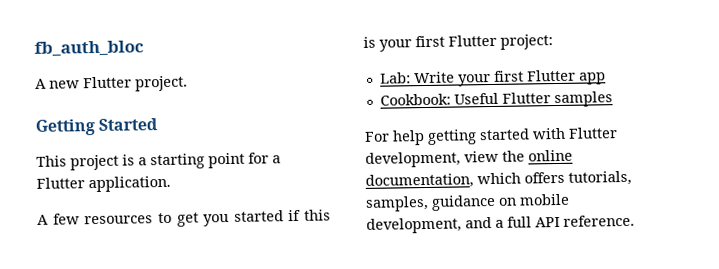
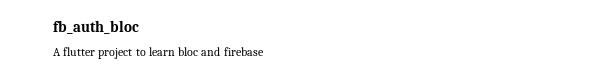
- A new Flutter project.
- Getting Started
- This project is a starting point for a Flutter application.
- A few resources to get you started if this is your first Flutter project:
- Lab: Write your first Flutter app
- Cookbook: Useful Flutter samples
- For help getting started with Flutter development, view the online documentation, which offers tutorials, samples, guidance on mobile development, and a full API reference.
+ A flutter project to learn bloc and firebase

